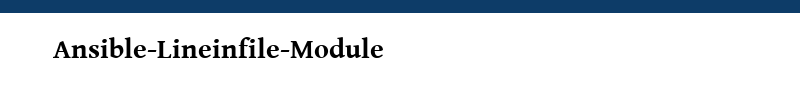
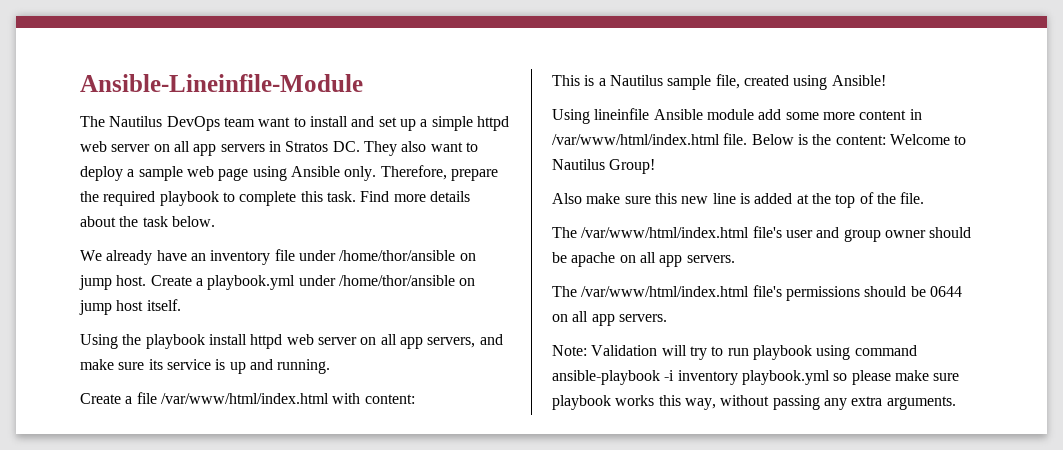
+ The Nautilus DevOps team want to install and set up a simple httpd web server on all app servers in Stratos DC. They also want to deploy a sample web page using Ansible only. Therefore, prepare the required playbook to complete this task. Find more details about the task below.
+ We already have an inventory file under /home/thor/ansible on jump host. Create a playbook.yml under /home/thor/ansible on jump host itself.
+ Using the playbook install httpd web server on all app servers, and make sure its service is up and running.
+ Create a file /var/www/html/index.html with content:
+ This is a Nautilus sample file, created using Ansible!
+ Using lineinfile Ansible module add some more content in /var/www/html/index.html file. Below is the content: Welcome to Nautilus Group!
+ Also make sure this new line is added at the top of the file.
+ The /var/www/html/index.html file's user and group owner should be apache on all app servers.
+ The /var/www/html/index.html file's permissions should be 0644 on all app servers.
+ Note: Validation will try to run playbook using command ansible-playbook -i inventory playbook.yml so please make sure playbook works this way, without passing any extra arguments.

